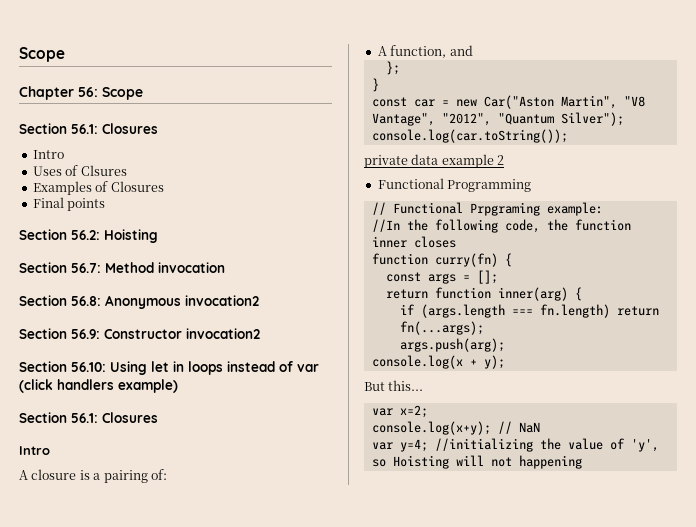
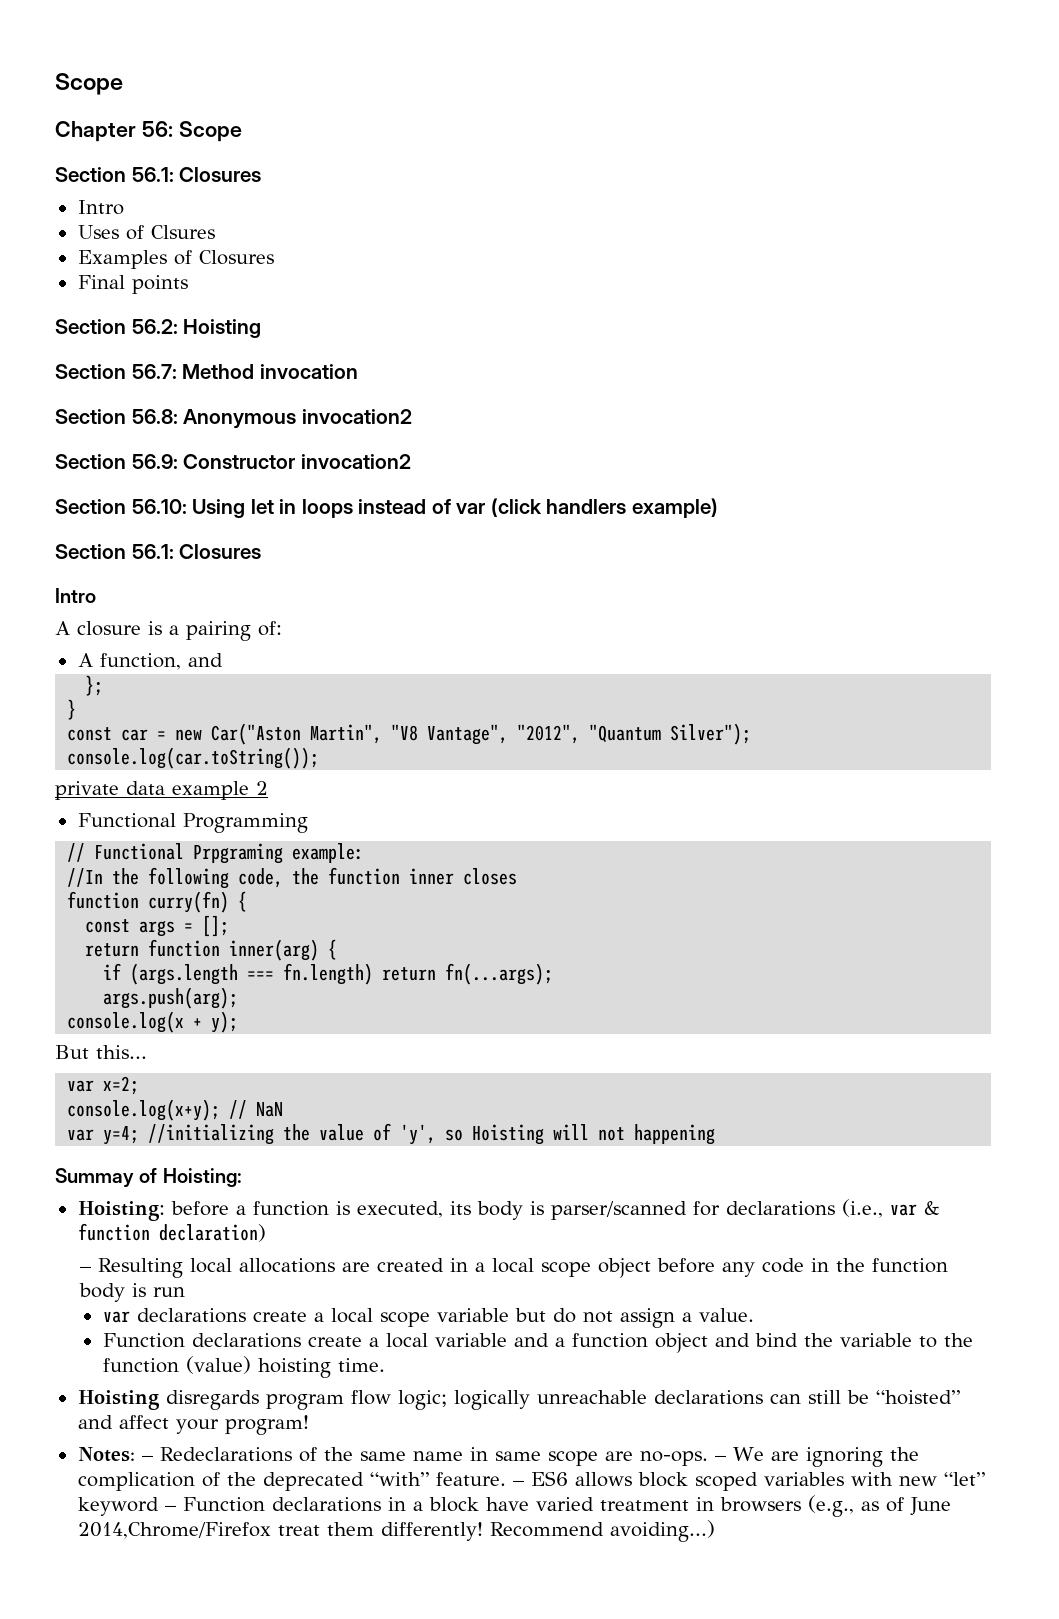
+ Summay of Hoisting:
+ Hoisting: before a function is executed, its body is parser/scanned for declarations (i.e., var & function declaration)
+ – Resulting local allocations are created in a local scope object before any code in the function body is run
+ var declarations create a local scope variable but do not assign a value.
+ Function declarations create a local variable and a function object and bind the variable to the function (value) hoisting time.
+ Hoisting disregards program flow logic; logically unreachable declarations can still be “hoisted” and affect your program!
+ Notes: – Redeclarations of the same name in same scope are no-ops. – We are ignoring the complication of the deprecated “with” feature. – ES6 allows block scoped variables with new “let” keyword – Function declarations in a block have varied treatment in browsers (e.g., as of June 2014,Chrome/Firefox treat them differently! Recommend avoiding...)

